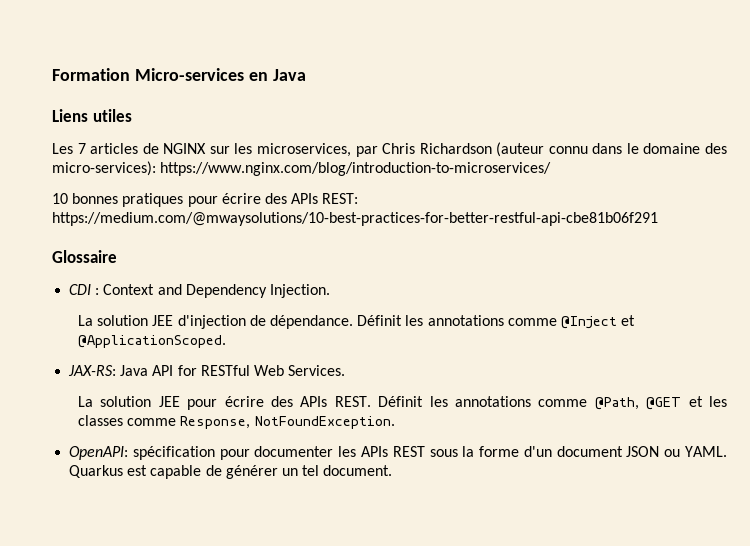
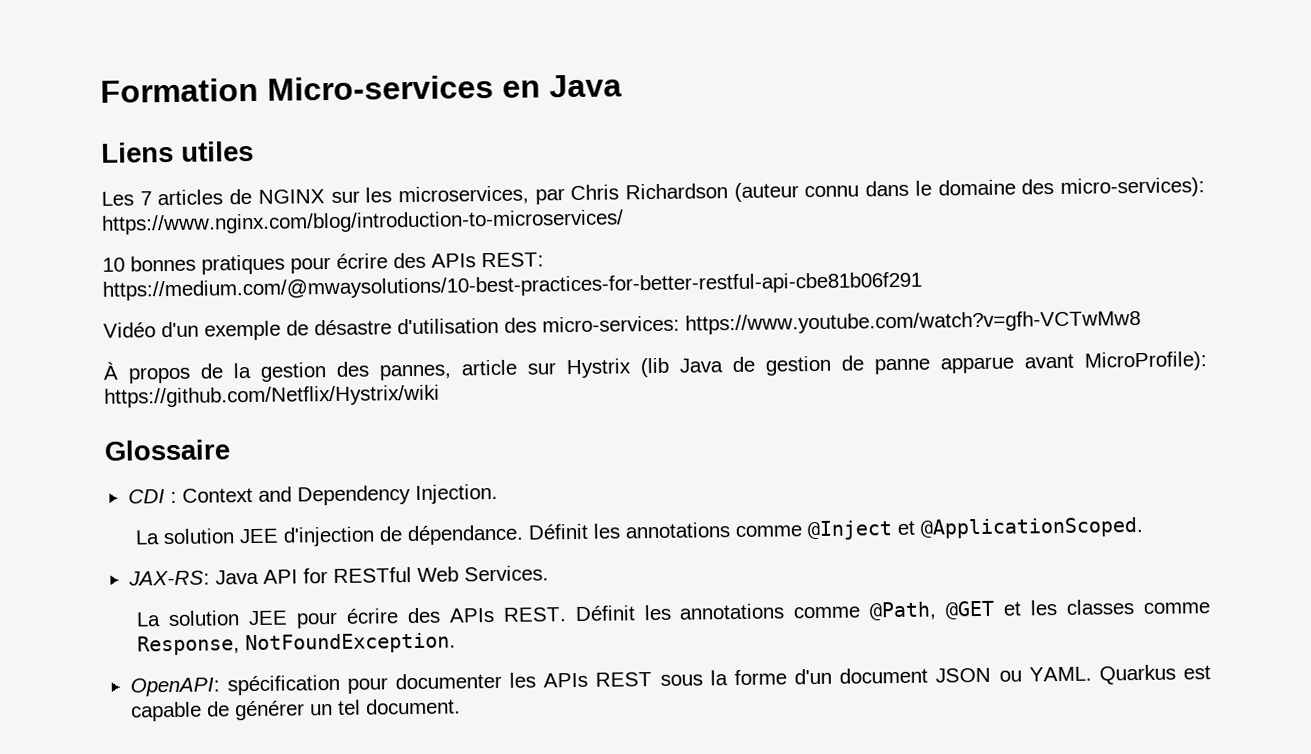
+ Vidéo d'un exemple de désastre d'utilisation des micro-services: https://www.youtube.com/watch?v=gfh-VCTwMw8
+ À propos de la gestion des pannes, article sur Hystrix (lib Java de gestion de panne apparue avant MicroProfile): https://github.com/Netflix/Hystrix/wiki

